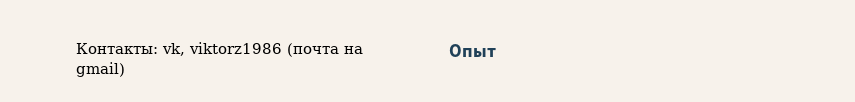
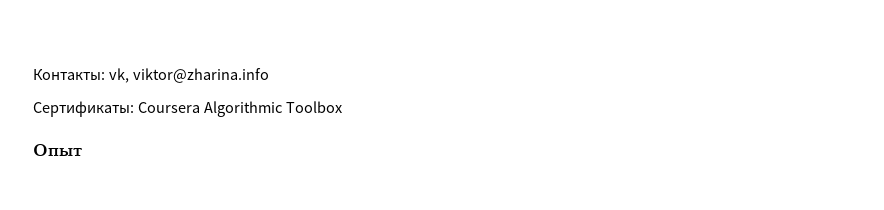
- Контакты: vk, viktorz1986 (почта на gmail)
+ Контакты: vk, viktor@zharina.info
+ Сертификаты: Coursera Algorithmic Toolbox

